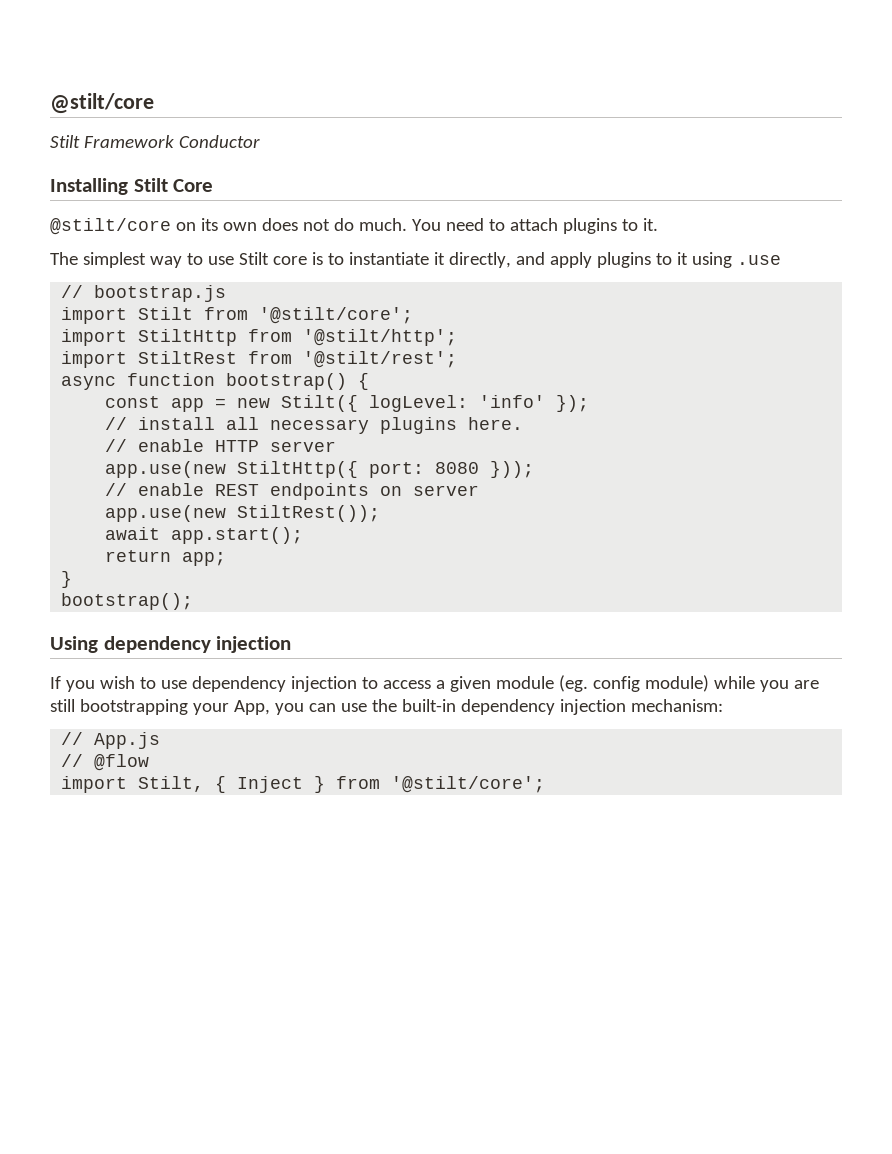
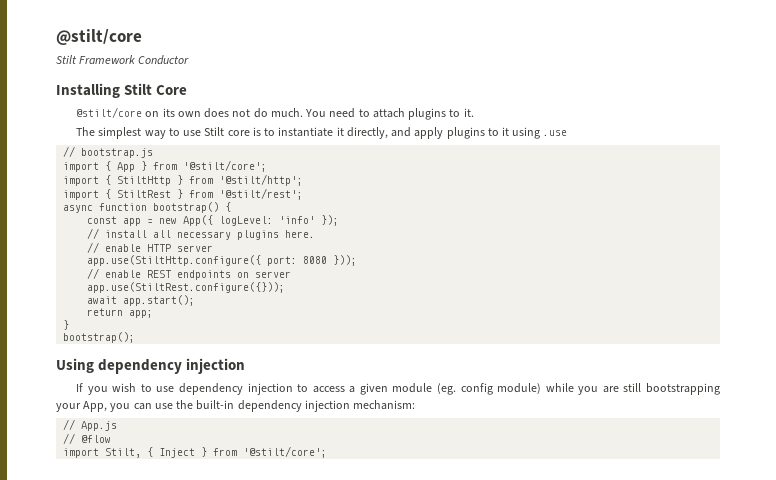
- import Stilt from '@stilt/core';
+ import { App } from '@stilt/core';
- import StiltHttp from '@stilt/http';
+ import { StiltHttp } from '@stilt/http';
- import StiltRest from '@stilt/rest';
+ import { StiltRest } from '@stilt/rest';
- const app = new Stilt({ logLevel: 'info' });
+ const app = new App({ logLevel: 'info' });
- app.use(new StiltHttp({ port: 8080 }));
+ app.use(StiltHttp.configure({ port: 8080 }));
- app.use(new StiltRest());
+ app.use(StiltRest.configure({}));

